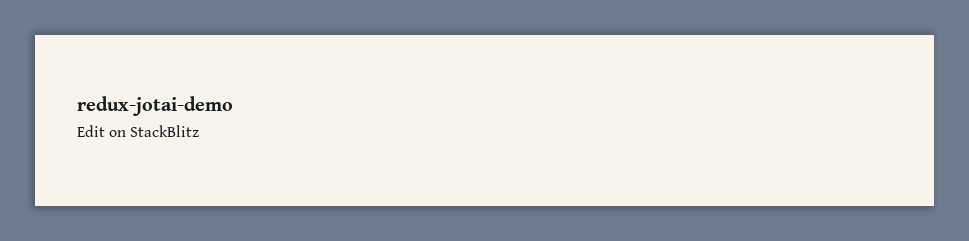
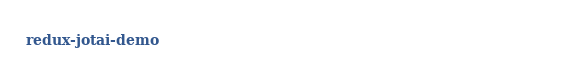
- Edit on StackBlitz

